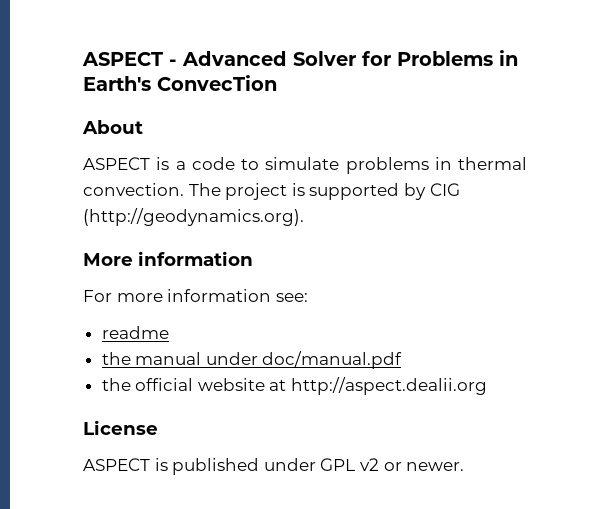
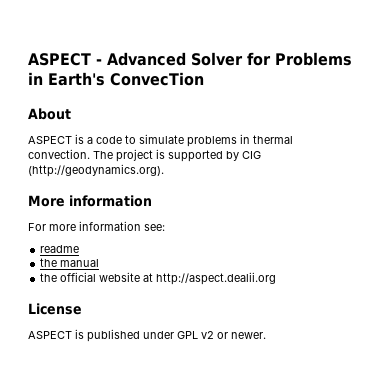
- the manual under doc/manual.pdf
+ the manual

